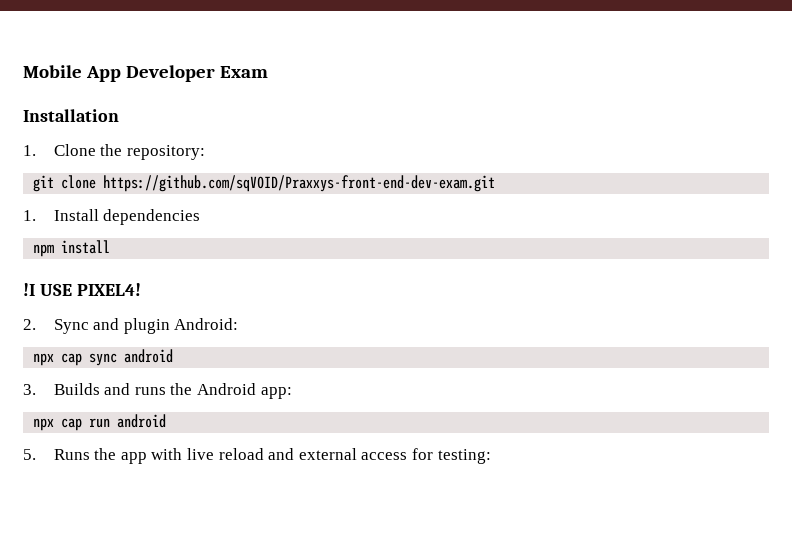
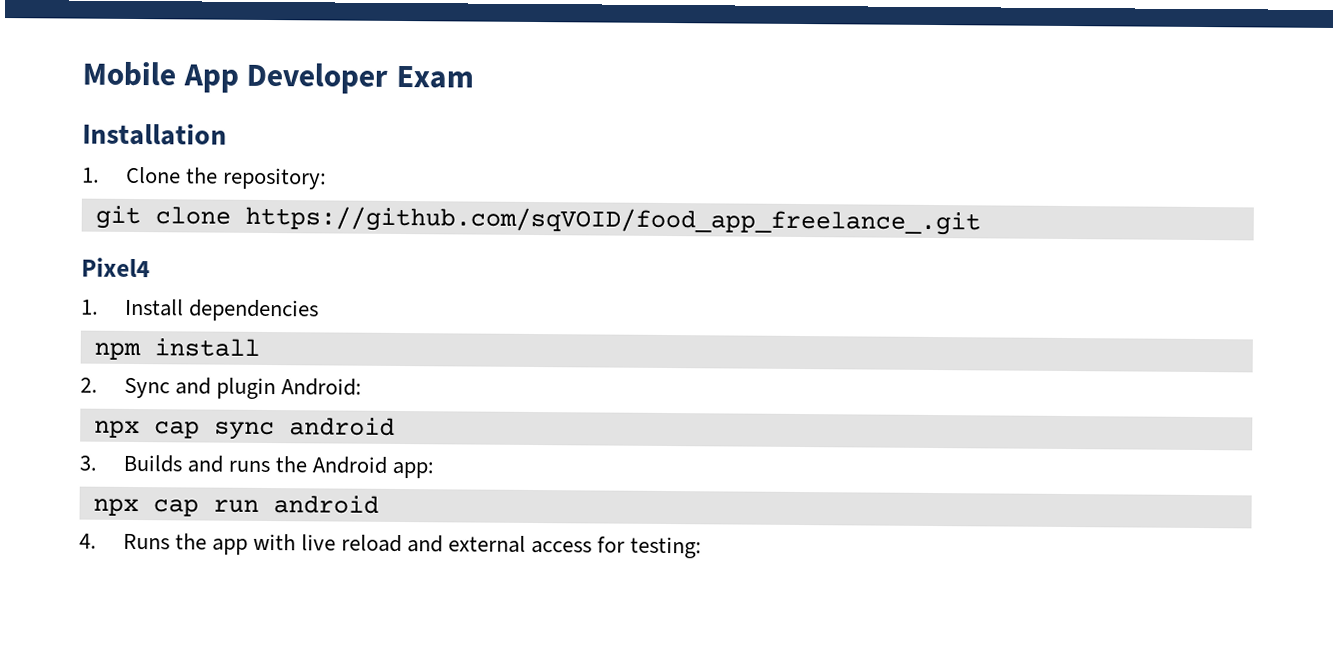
- git clone https://github.com/sqVOID/Praxxys-front-end-dev-exam.git
+ git clone https://github.com/sqVOID/food_app_freelance_.git
+ Pixel4
- !I USE PIXEL4!
- 5. Runs the app with live reload and external access for testing:
+ 4. Runs the app with live reload and external access for testing:

